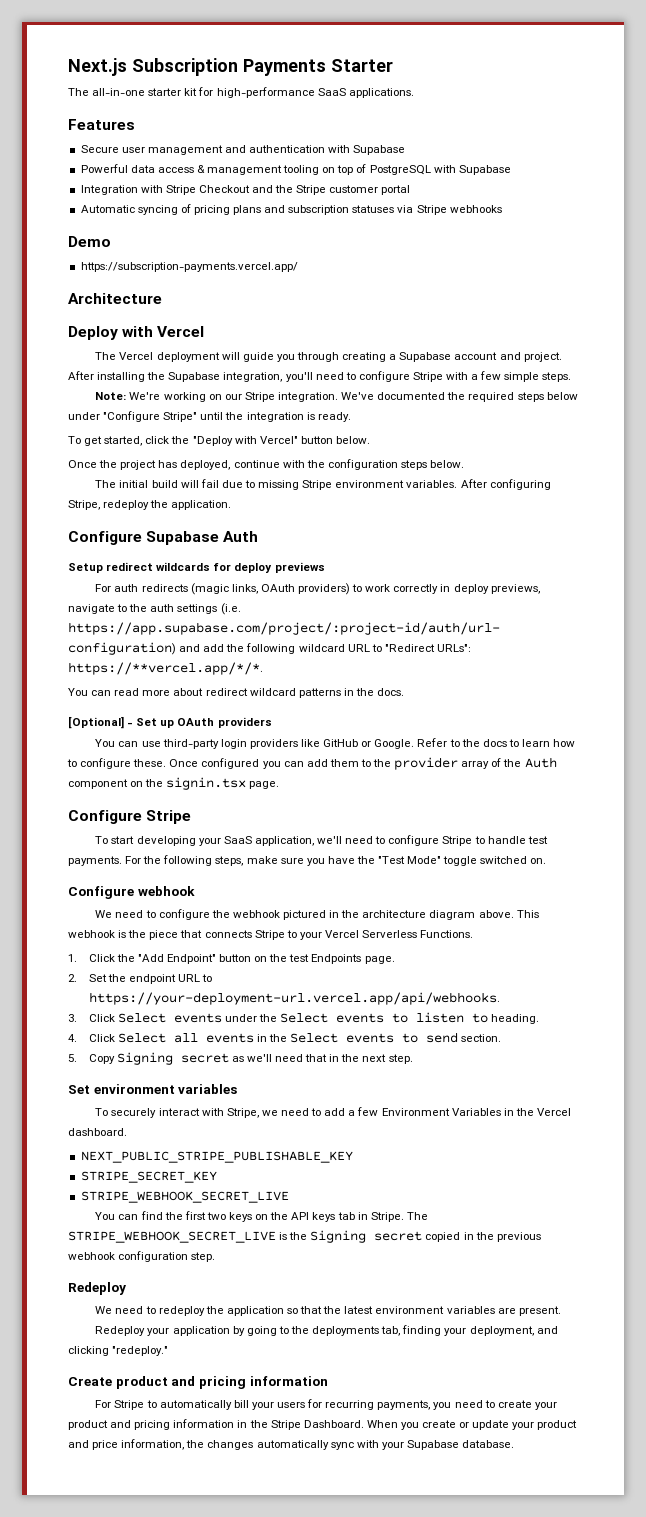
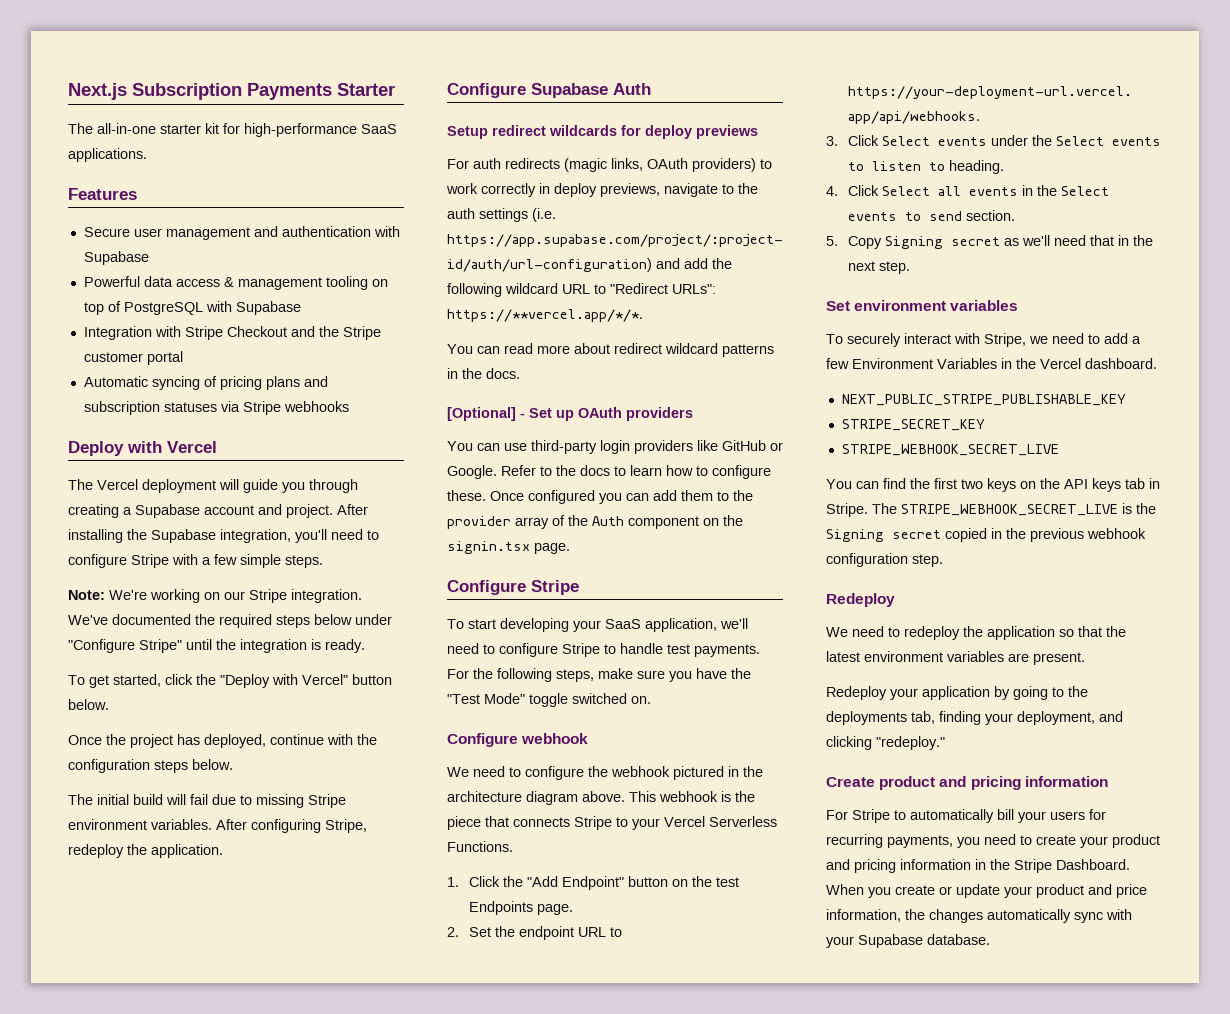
- Demo
- https://subscription-payments.vercel.app/
- Architecture

